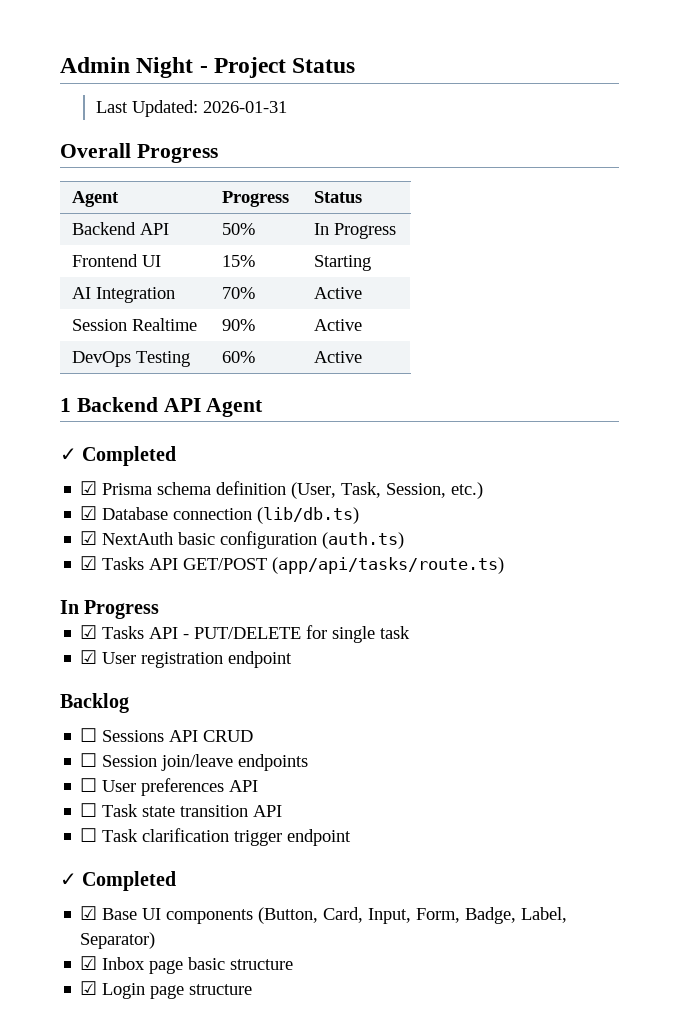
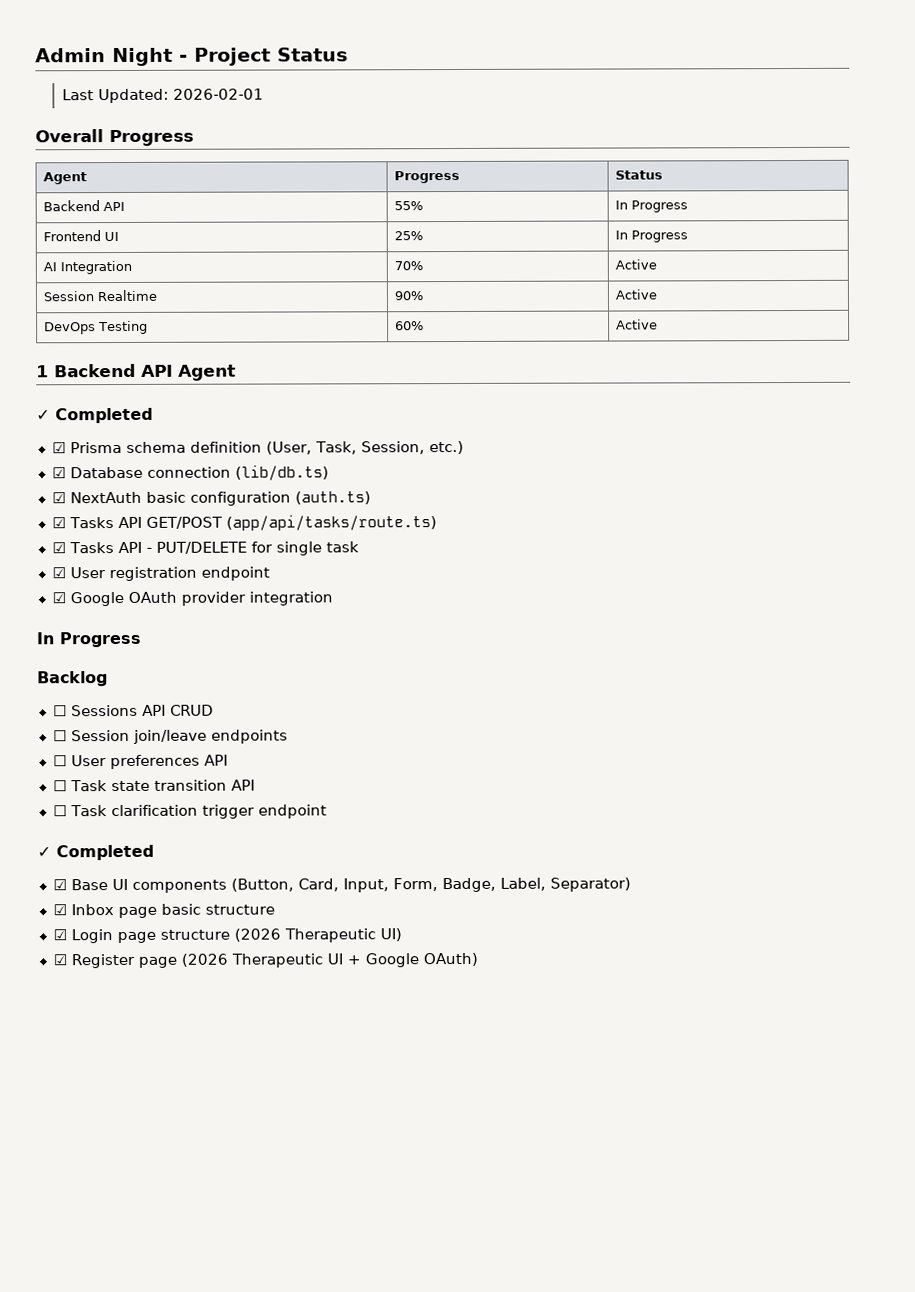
- Last Updated: 2026-01-31
+ Last Updated: 2026-02-01
- Backend API | 50% | In Progress
+ Backend API | 55% | In Progress
- Frontend UI | 15% | Starting
+ Frontend UI | 25% | In Progress
  ☑ Tasks API GET/POST (app/api/tasks/route.ts)
- In Progress
+ ☑ Google OAuth provider integration
+ In Progress
- ☑ Login page structure
+ ☑ Login page structure (2026 Therapeutic UI)
+ ☑ Register page (2026 Therapeutic UI + Google OAuth)

